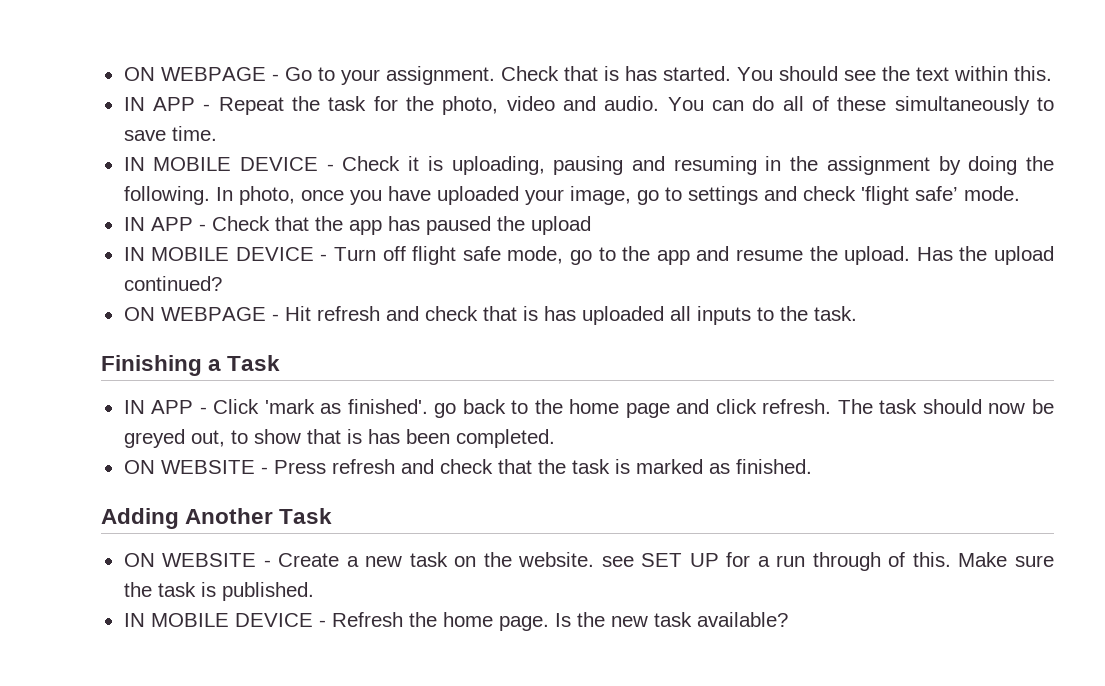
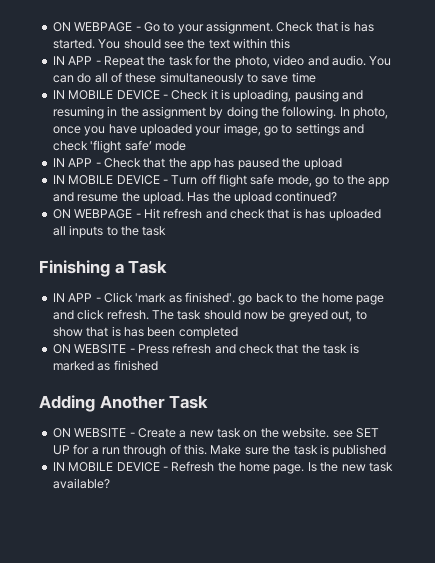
- You should see the text within this.
+ You should see the text within this
- You can do all of these simultaneously to save time.
+ You can do all of these simultaneously to save time
- In photo, once you have uploaded your image, go to settings and check 'flight safe’ mode.
+ In photo, once you have uploaded your image, go to settings and check 'flight safe’ mode
- ON WEBPAGE - Hit refresh and check that is has uploaded all inputs to the task.
+ ON WEBPAGE - Hit refresh and check that is has uploaded all inputs to the task
- The task should now be greyed out, to show that is has been completed.
+ The task should now be greyed out, to show that is has been completed
- ON WEBSITE - Press refresh and check that the task is marked as finished.
+ ON WEBSITE - Press refresh and check that the task is marked as finished
- Make sure the task is published.
+ Make sure the task is published

